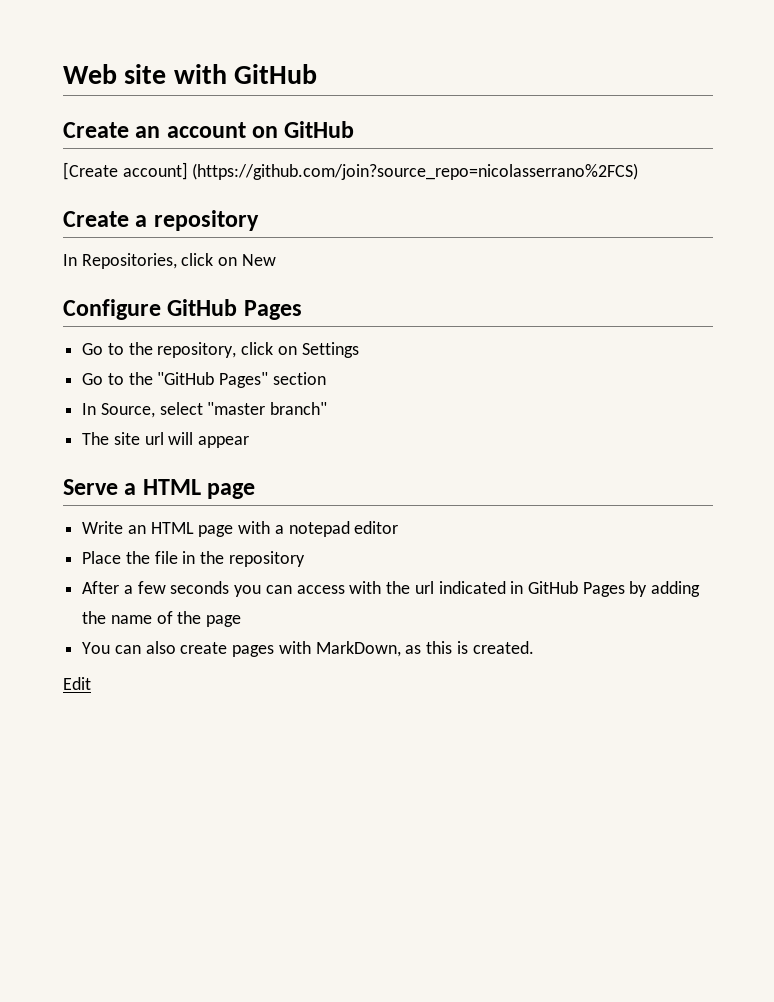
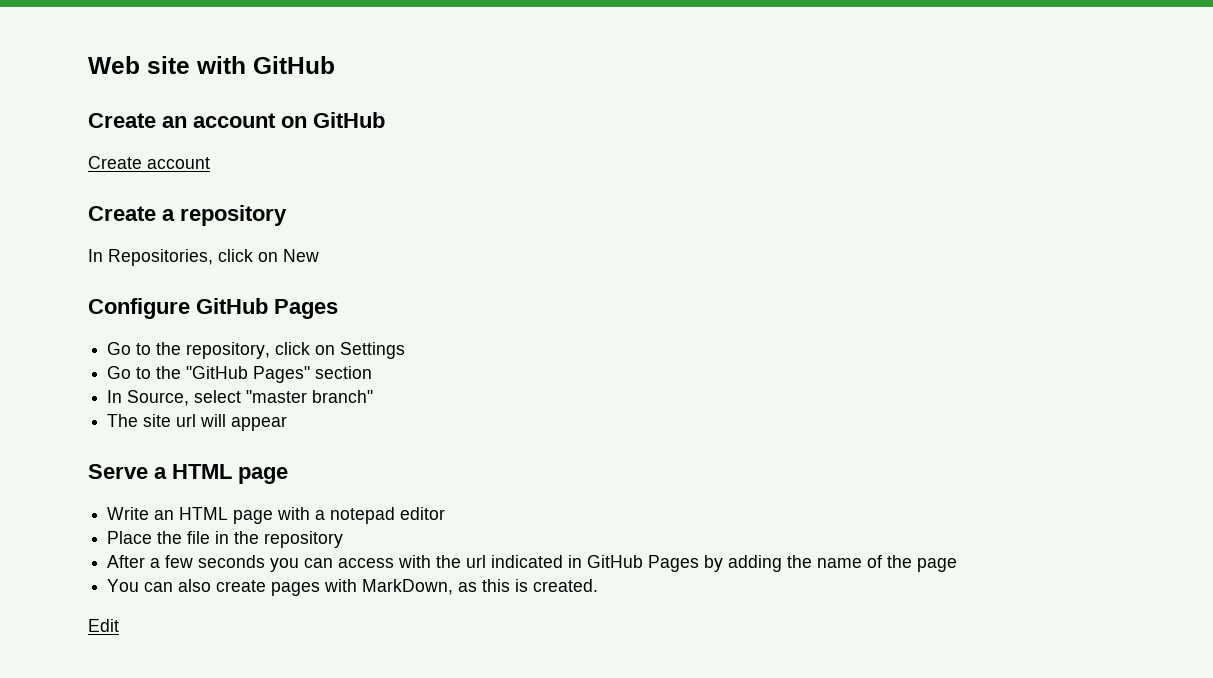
- [Create account] (https://github.com/join?source_repo=nicolasserrano%2FCS)
+ Create account

